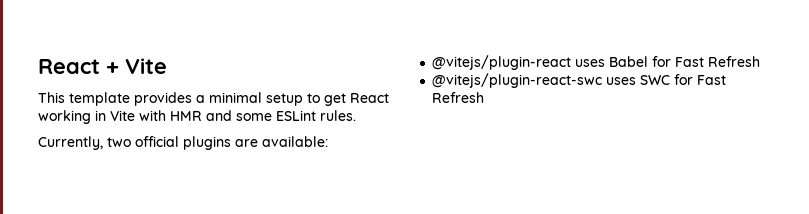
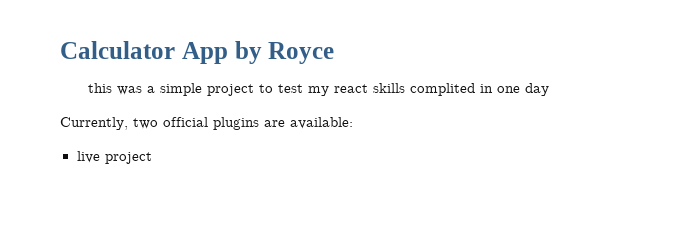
- React + Vite
- This template provides a minimal setup to get React working in Vite with HMR and some ESLint rules.
+ Calculator App by Royce
+ this was a simple project to test my react skills complited in one day
- @vitejs/plugin-react uses Babel for Fast Refresh
- @vitejs/plugin-react-swc uses SWC for Fast Refresh
+ live project

